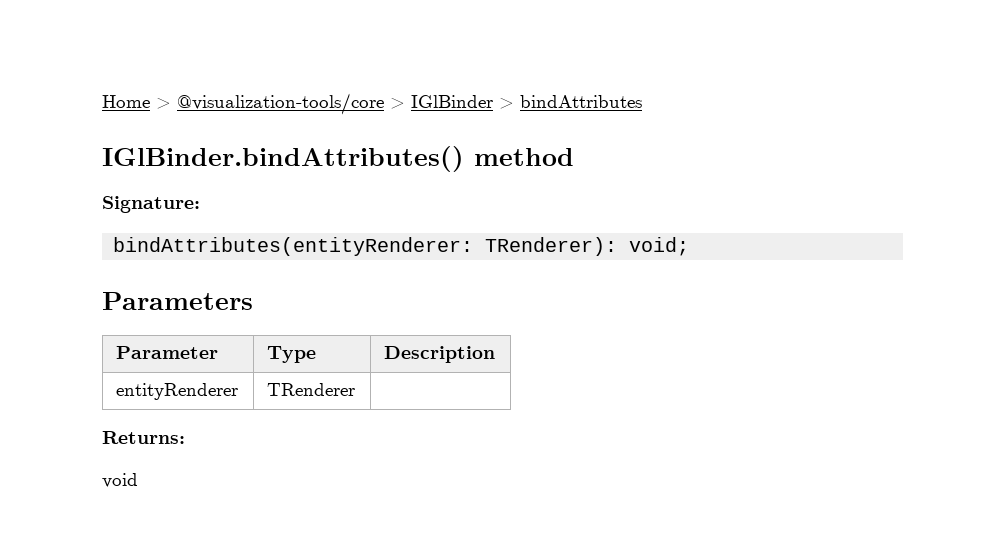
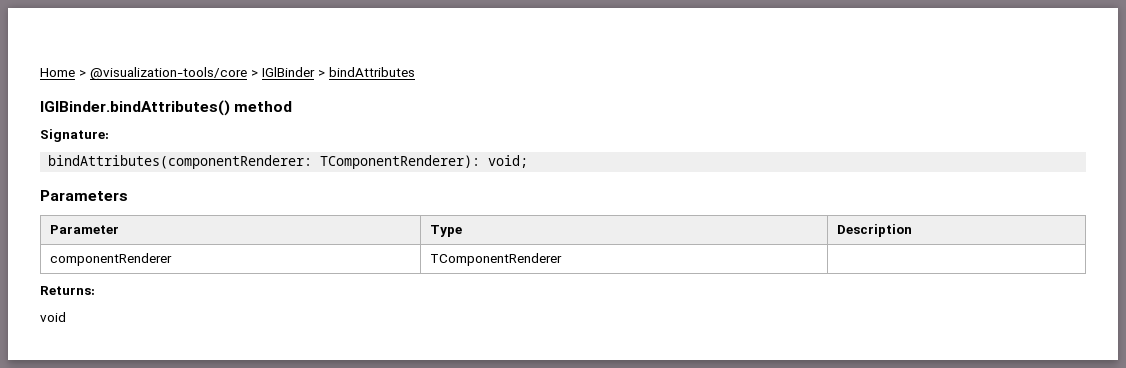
- bindAttributes(entityRenderer: TRenderer): void;
+ bindAttributes(componentRenderer: TComponentRenderer): void;
- entityRenderer | TRenderer |
+ componentRenderer | TComponentRenderer |

